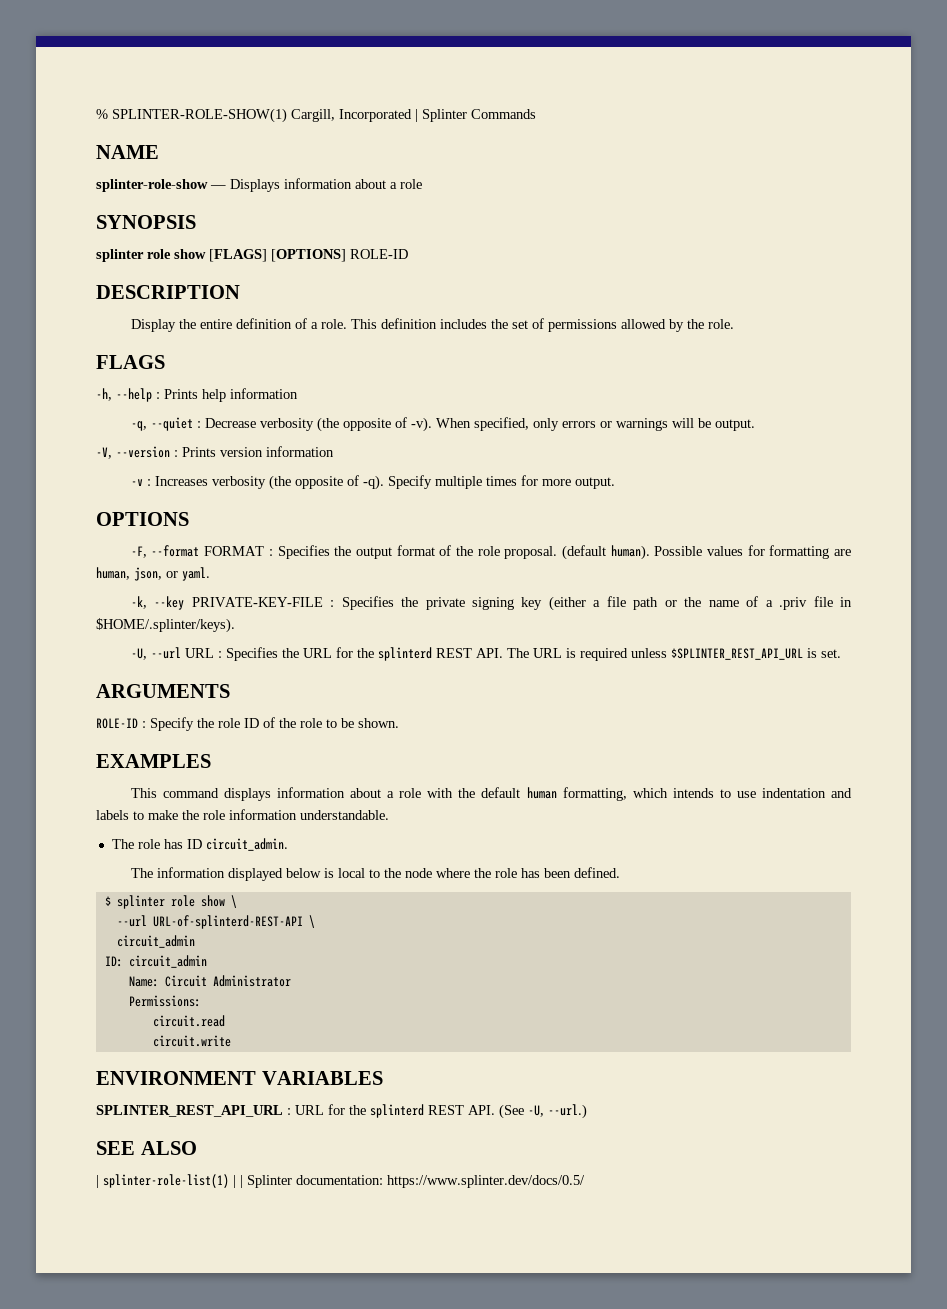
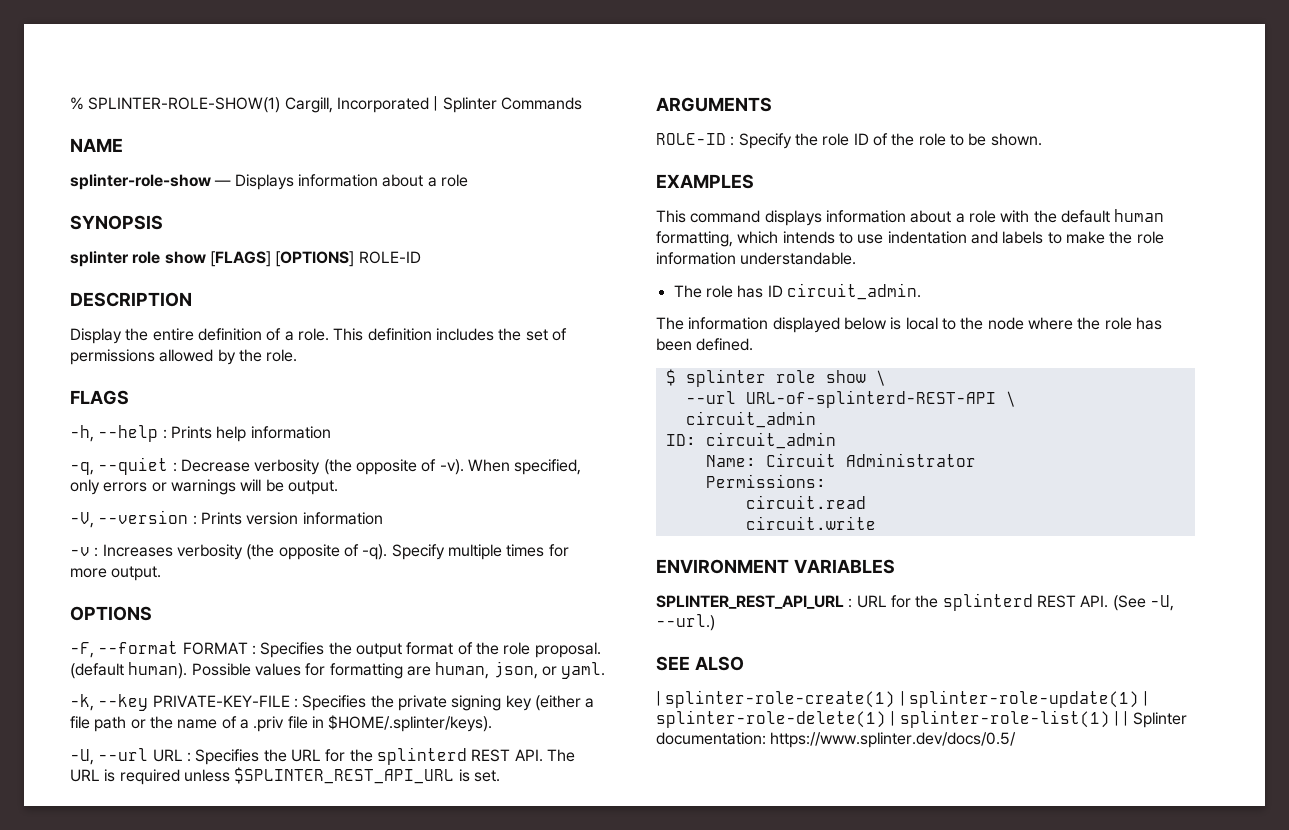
- | splinter-role-list(1) | | Splinter documentation: https://www.splinter.dev/docs/0.5/
+ | splinter-role-create(1) | splinter-role-update(1) | splinter-role-delete(1) | splinter-role-list(1) | | Splinter documentation: https://www.splinter.dev/docs/0.5/

